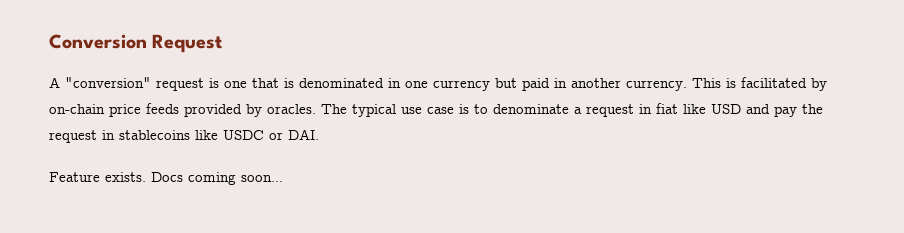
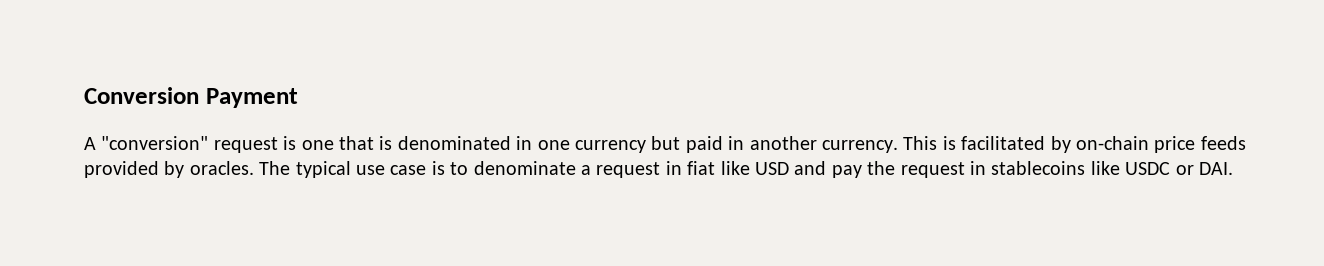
- Conversion Request
+ Conversion Payment
- Feature exists. Docs coming soon...

